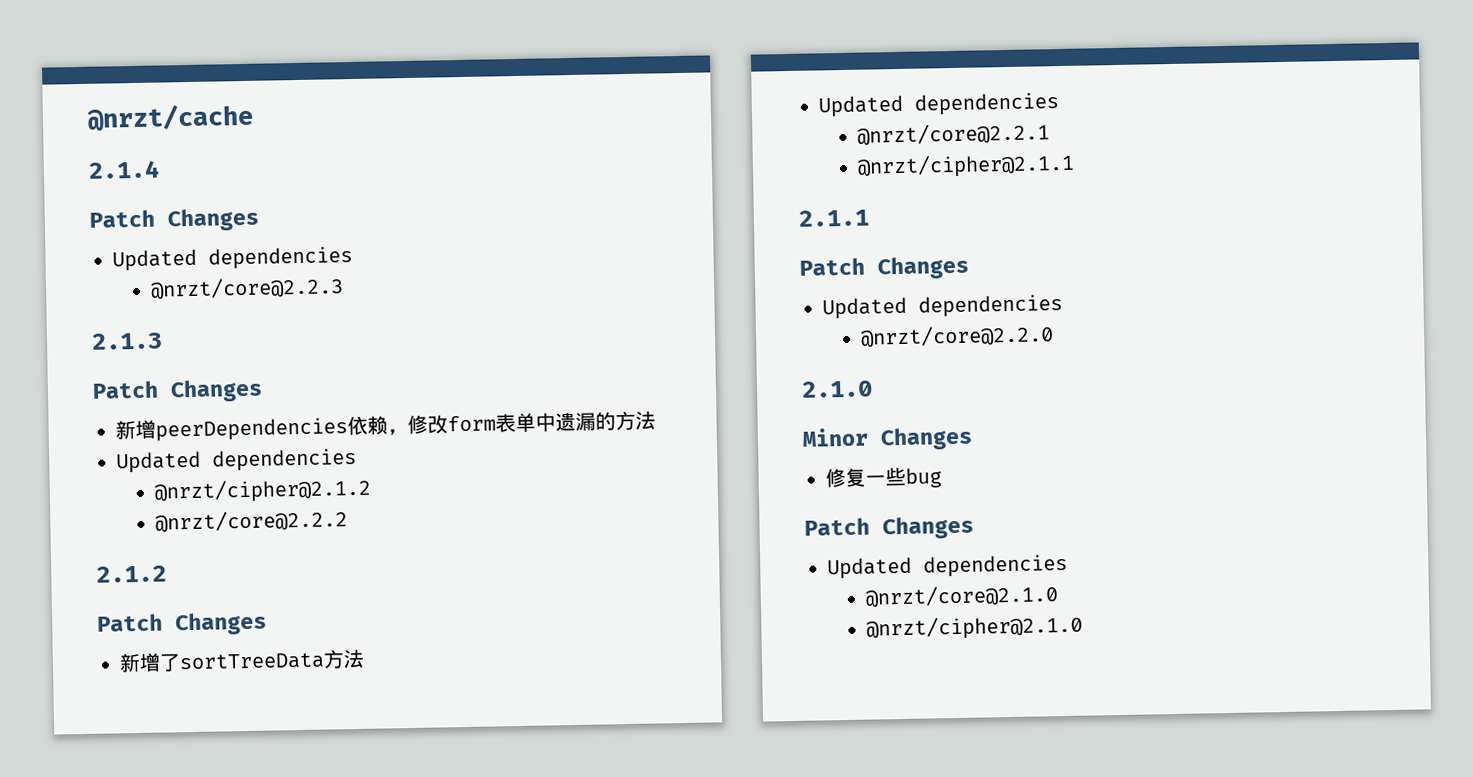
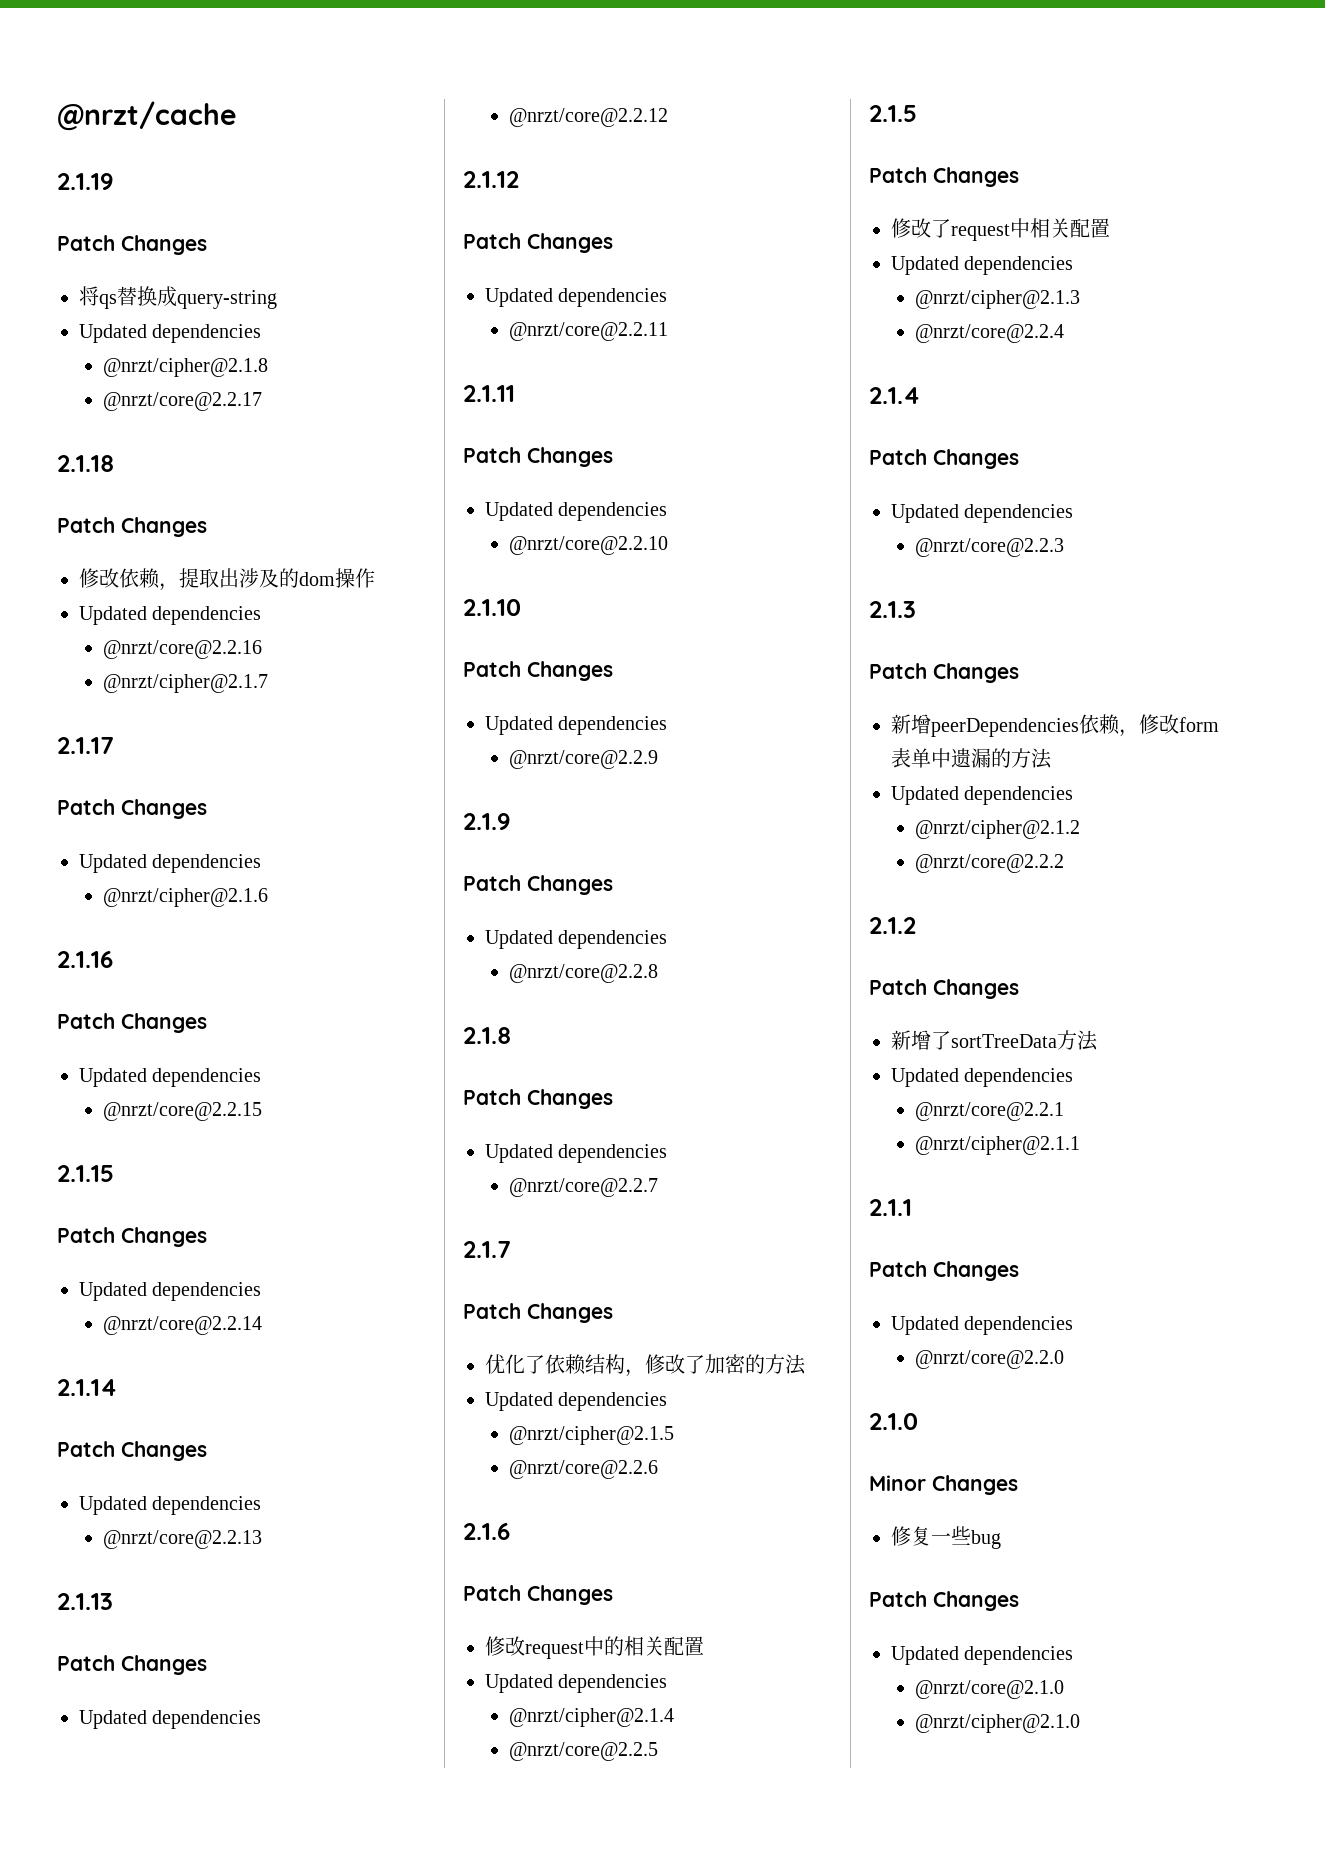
+ 2.1.19
+ Patch Changes
+ 将qs替换成query-string
+ Updated dependencies
+ @nrzt/cipher@2.1.8
+ @nrzt/core@2.2.17
+ 2.1.18
+ Patch Changes
+ 修改依赖，提取出涉及的dom操作
+ Updated dependencies
+ @nrzt/core@2.2.16
+ @nrzt/cipher@2.1.7
+ 2.1.17
+ Patch Changes
+ Updated dependencies
+ @nrzt/cipher@2.1.6
+ 2.1.16
+ Patch Changes
+ Updated dependencies
+ @nrzt/core@2.2.15
+ 2.1.15
+ Patch Changes
+ Updated dependencies
+ @nrzt/core@2.2.14
+ 2.1.14
+ Patch Changes
+ Updated dependencies
+ @nrzt/core@2.2.13
+ 2.1.13
+ Patch Changes
+ Updated dependencies
+ @nrzt/core@2.2.12
+ 2.1.12
+ Patch Changes
+ Updated dependencies
+ @nrzt/core@2.2.11
+ 2.1.11
+ Patch Changes
+ Updated dependencies
+ @nrzt/core@2.2.10
+ 2.1.10
+ Patch Changes
+ Updated dependencies
+ @nrzt/core@2.2.9
+ 2.1.9
+ Patch Changes
+ Updated dependencies
+ @nrzt/core@2.2.8
+ 2.1.8
+ Patch Changes
+ Updated dependencies
+ @nrzt/core@2.2.7
+ 2.1.7
+ Patch Changes
+ 优化了依赖结构，修改了加密的方法
+ Updated dependencies
+ @nrzt/cipher@2.1.5
+ @nrzt/core@2.2.6
+ 2.1.6
+ Patch Changes
+ 修改request中的相关配置
+ Updated dependencies
+ @nrzt/cipher@2.1.4
+ @nrzt/core@2.2.5
+ 2.1.5
+ Patch Changes
+ 修改了request中相关配置
+ Updated dependencies
+ @nrzt/cipher@2.1.3
+ @nrzt/core@2.2.4

